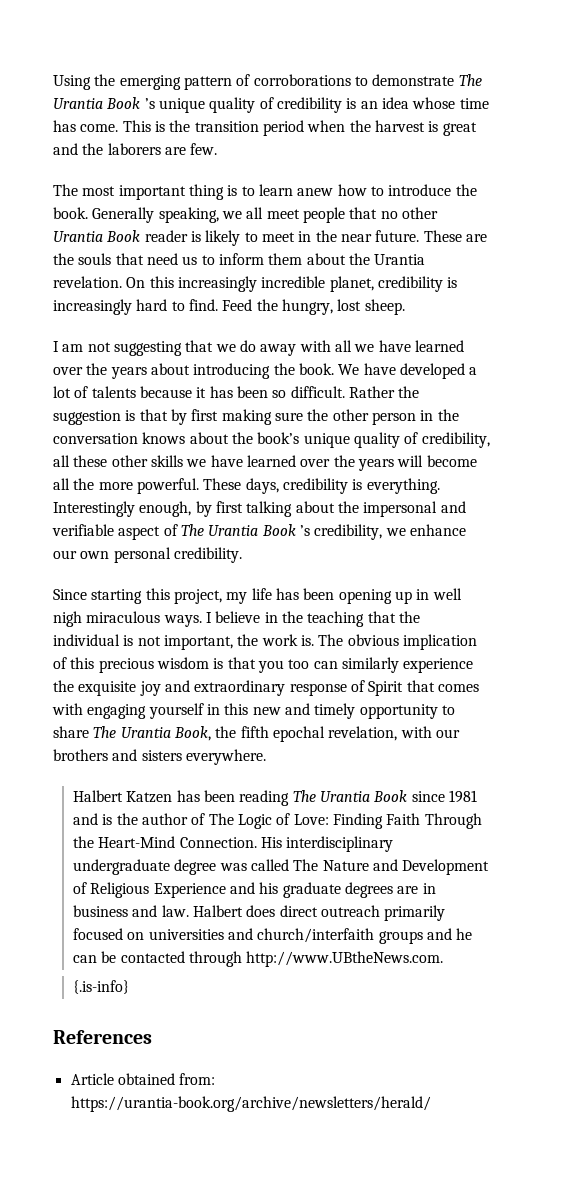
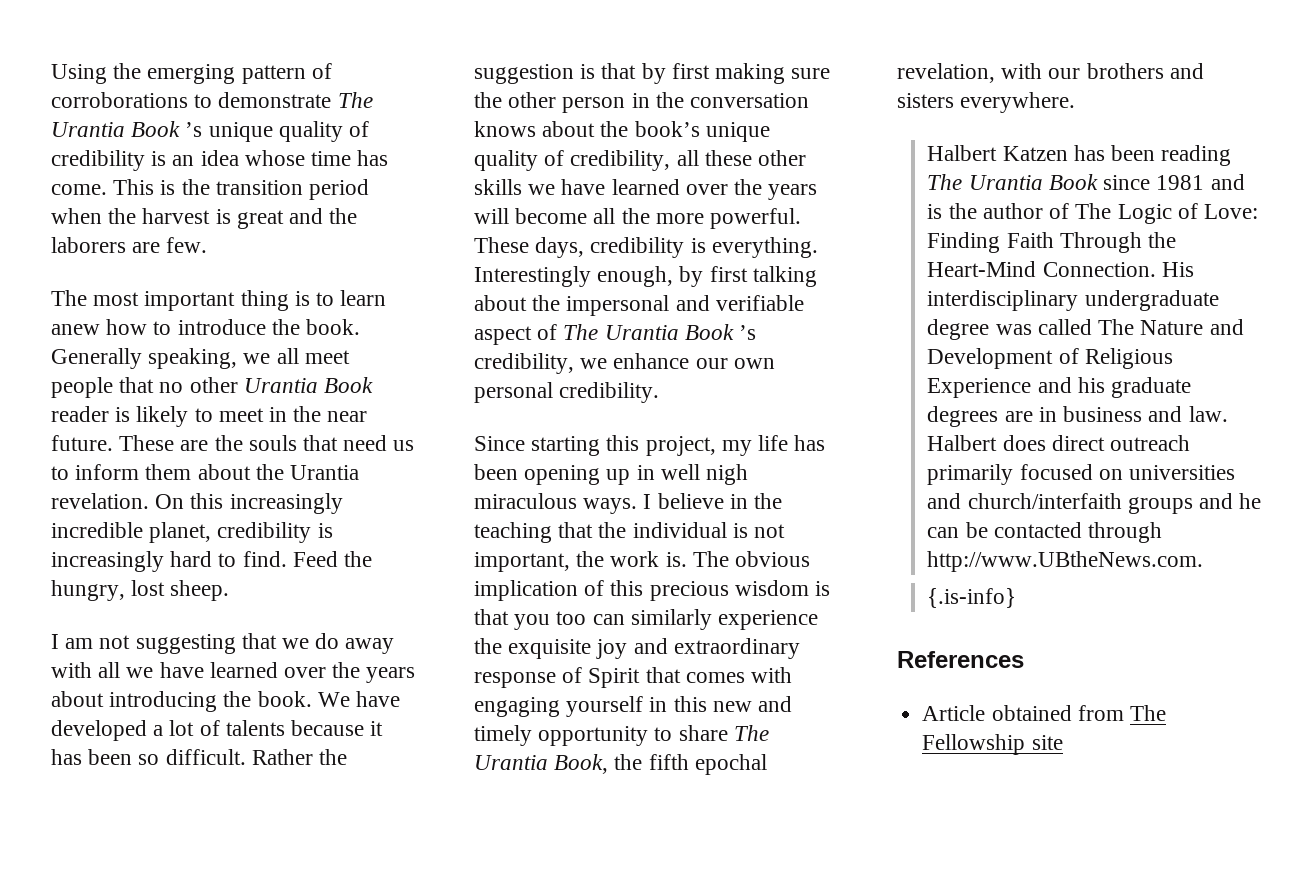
- Article obtained from: https://urantia-book.org/archive/newsletters/herald/
+ Article obtained from The Fellowship site

